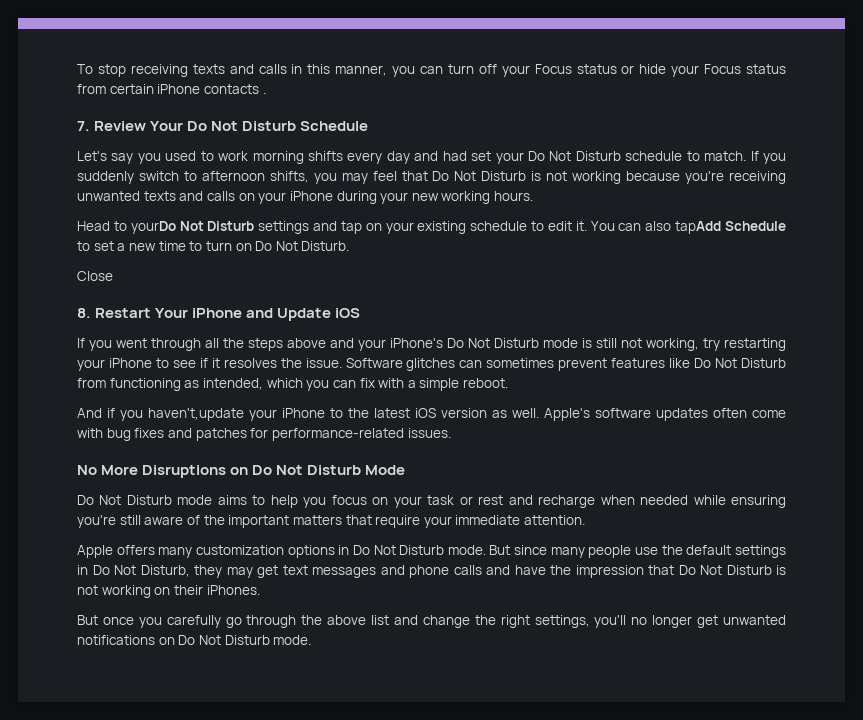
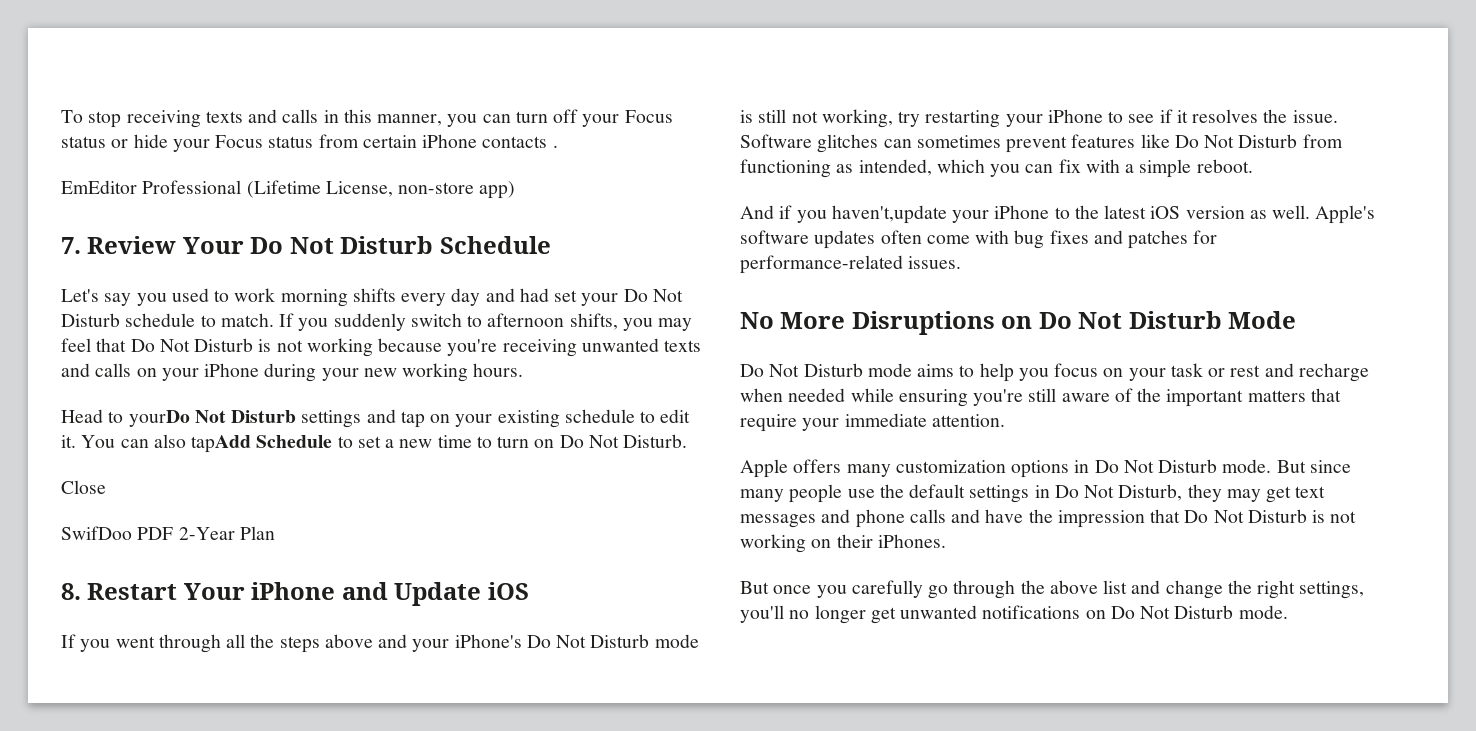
+ EmEditor Professional (Lifetime License, non-store app)
+ SwifDoo PDF 2-Year Plan

